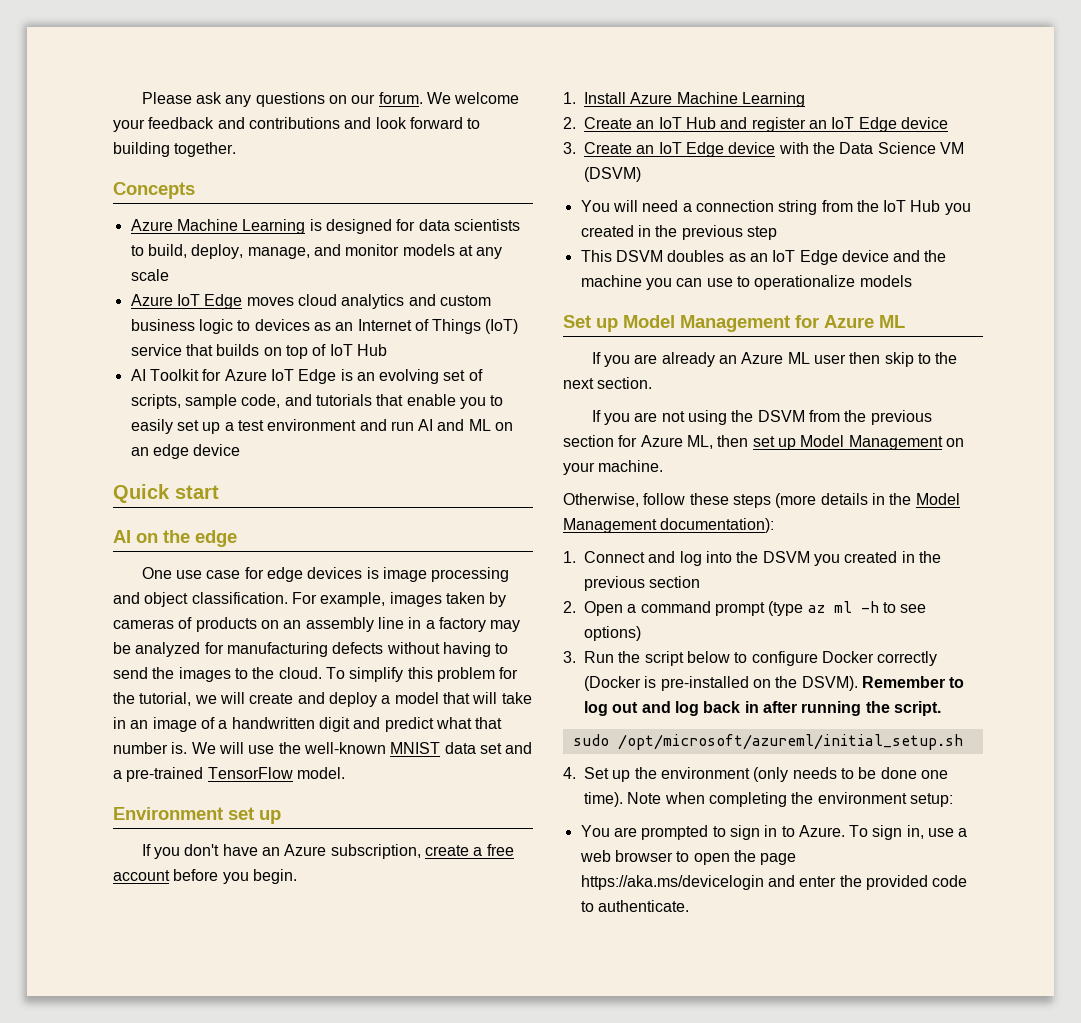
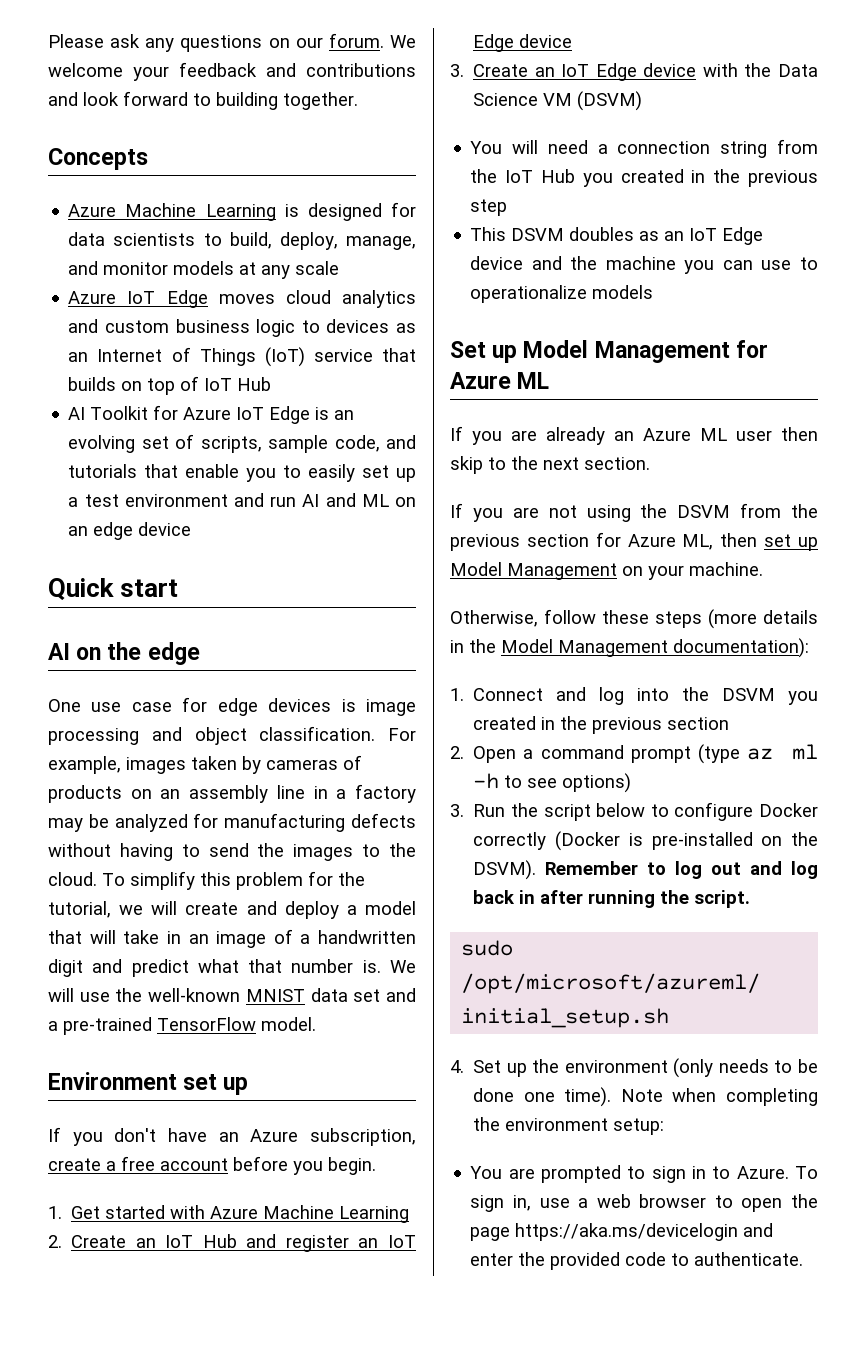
- 1. Install Azure Machine Learning
+ 1. Get started with Azure Machine Learning

